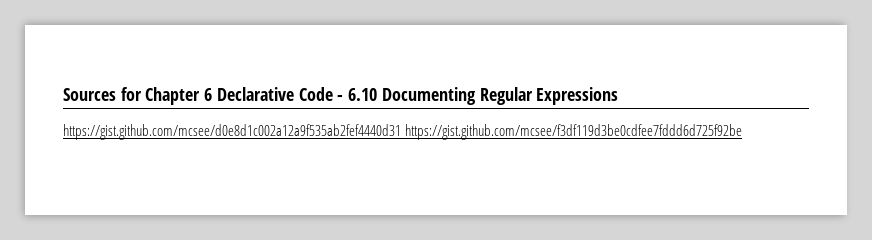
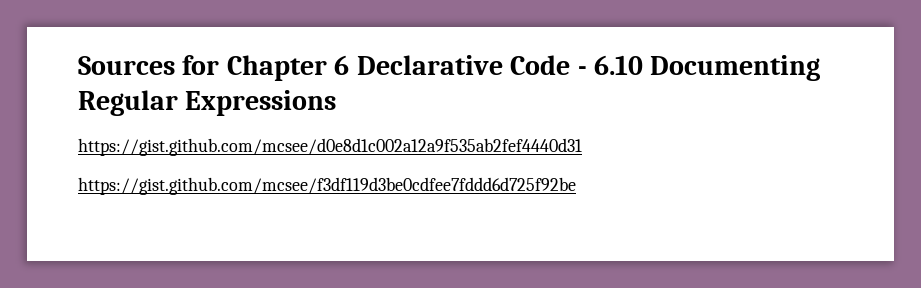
- https://gist.github.com/mcsee/d0e8d1c002a12a9f535ab2fef4440d31 https://gist.github.com/mcsee/f3df119d3be0cdfee7fddd6d725f92be
+ https://gist.github.com/mcsee/d0e8d1c002a12a9f535ab2fef4440d31
+ https://gist.github.com/mcsee/f3df119d3be0cdfee7fddd6d725f92be

